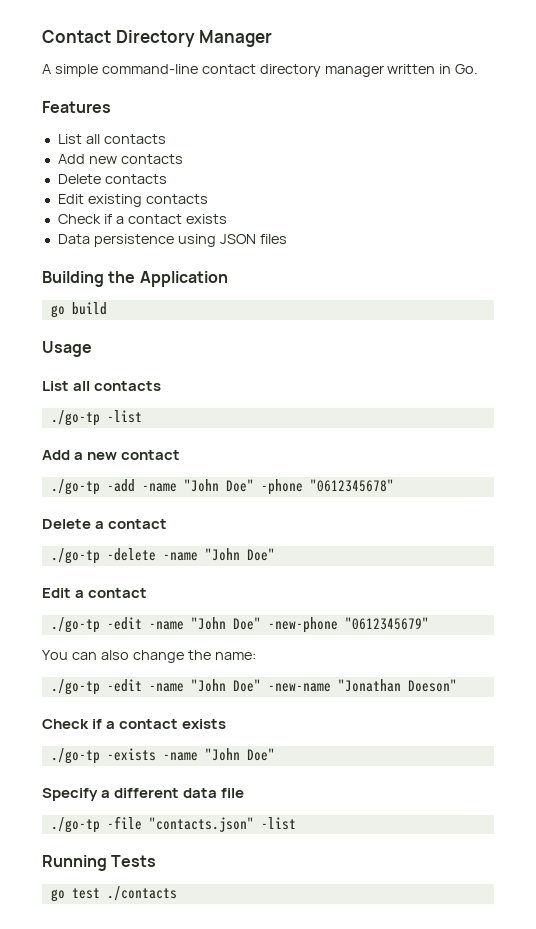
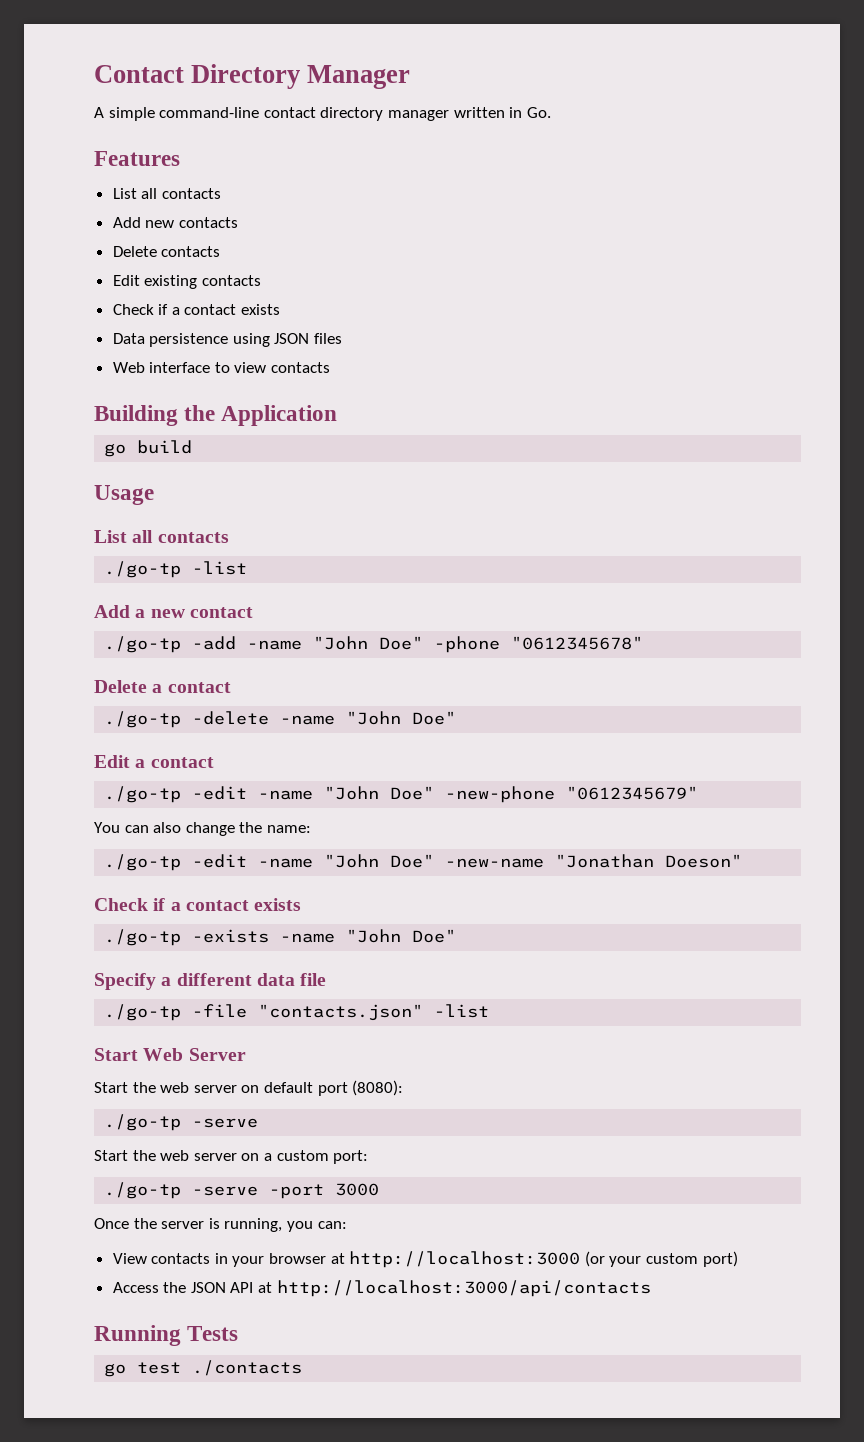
+ Web interface to view contacts
+ Start Web Server
+ Start the web server on default port (8080):
+ ./go-tp -serve
+ Start the web server on a custom port:
+ ./go-tp -serve -port 3000
+ Once the server is running, you can:
+ View contacts in your browser at http://localhost:3000 (or your custom port)
+ Access the JSON API at http://localhost:3000/api/contacts

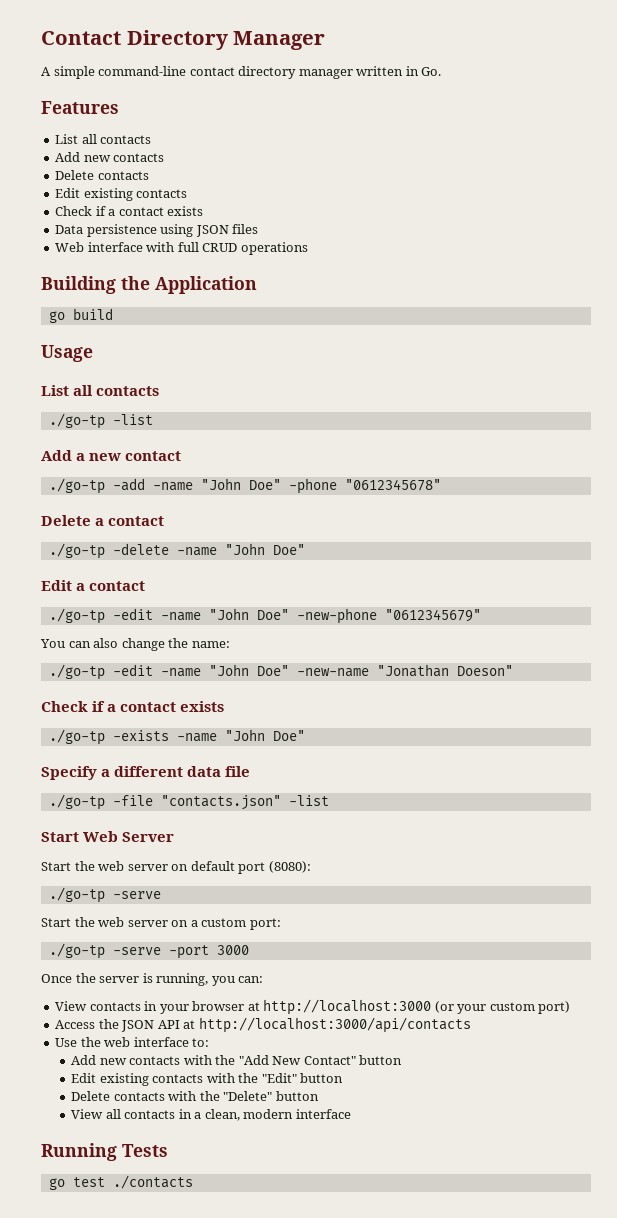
- Web interface to view contacts
+ Web interface with full CRUD operations
+ Use the web interface to:
+ Add new contacts with the "Add New Contact" button
+ Edit existing contacts with the "Edit" button
+ Delete contacts with the "Delete" button
+ View all contacts in a clean, modern interface

